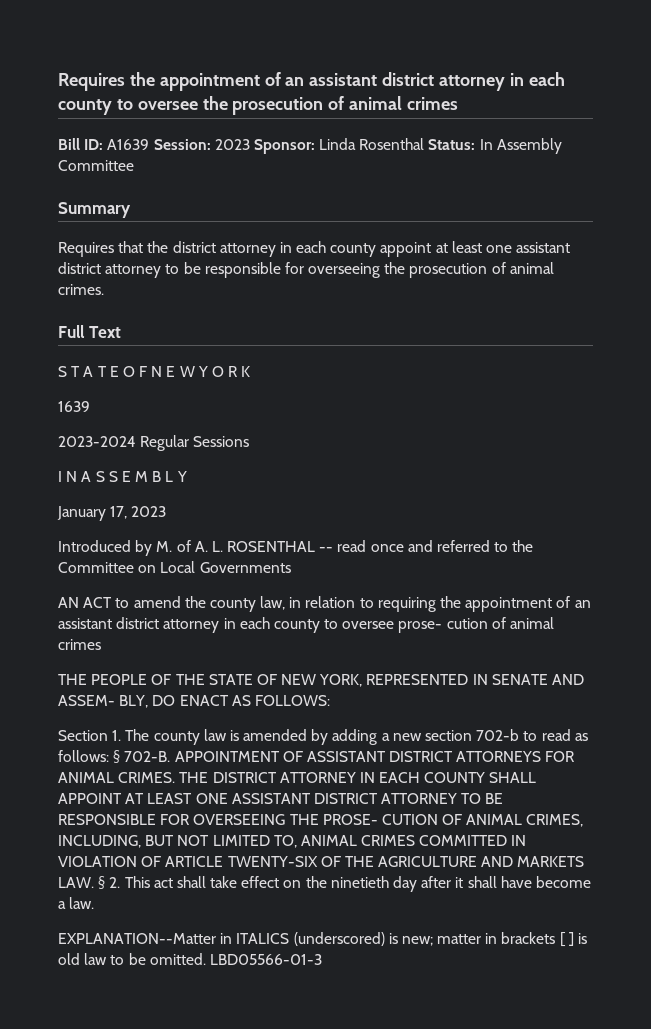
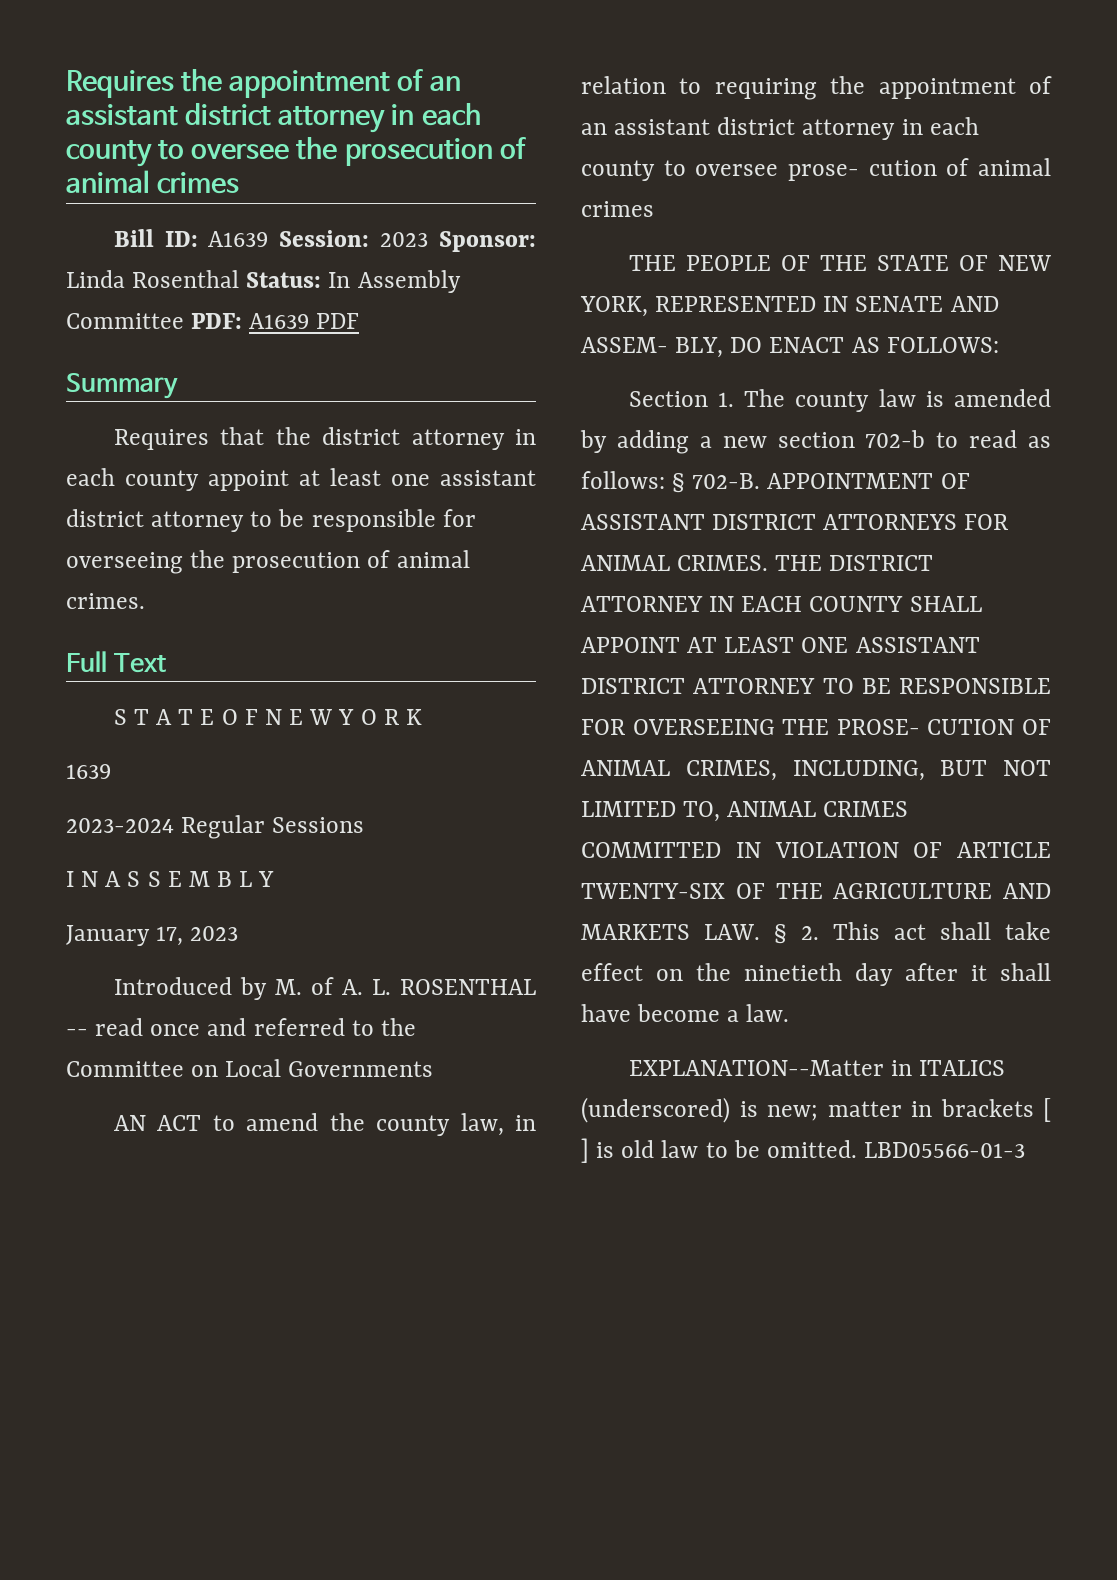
- Bill ID: A1639 Session: 2023 Sponsor: Linda Rosenthal Status: In Assembly Committee
+ Bill ID: A1639 Session: 2023 Sponsor: Linda Rosenthal Status: In Assembly Committee PDF: A1639 PDF

